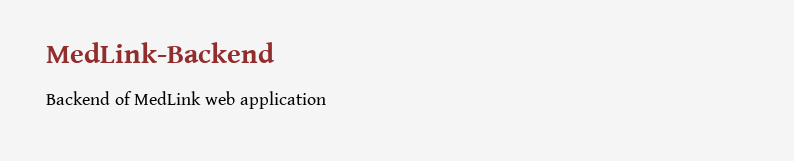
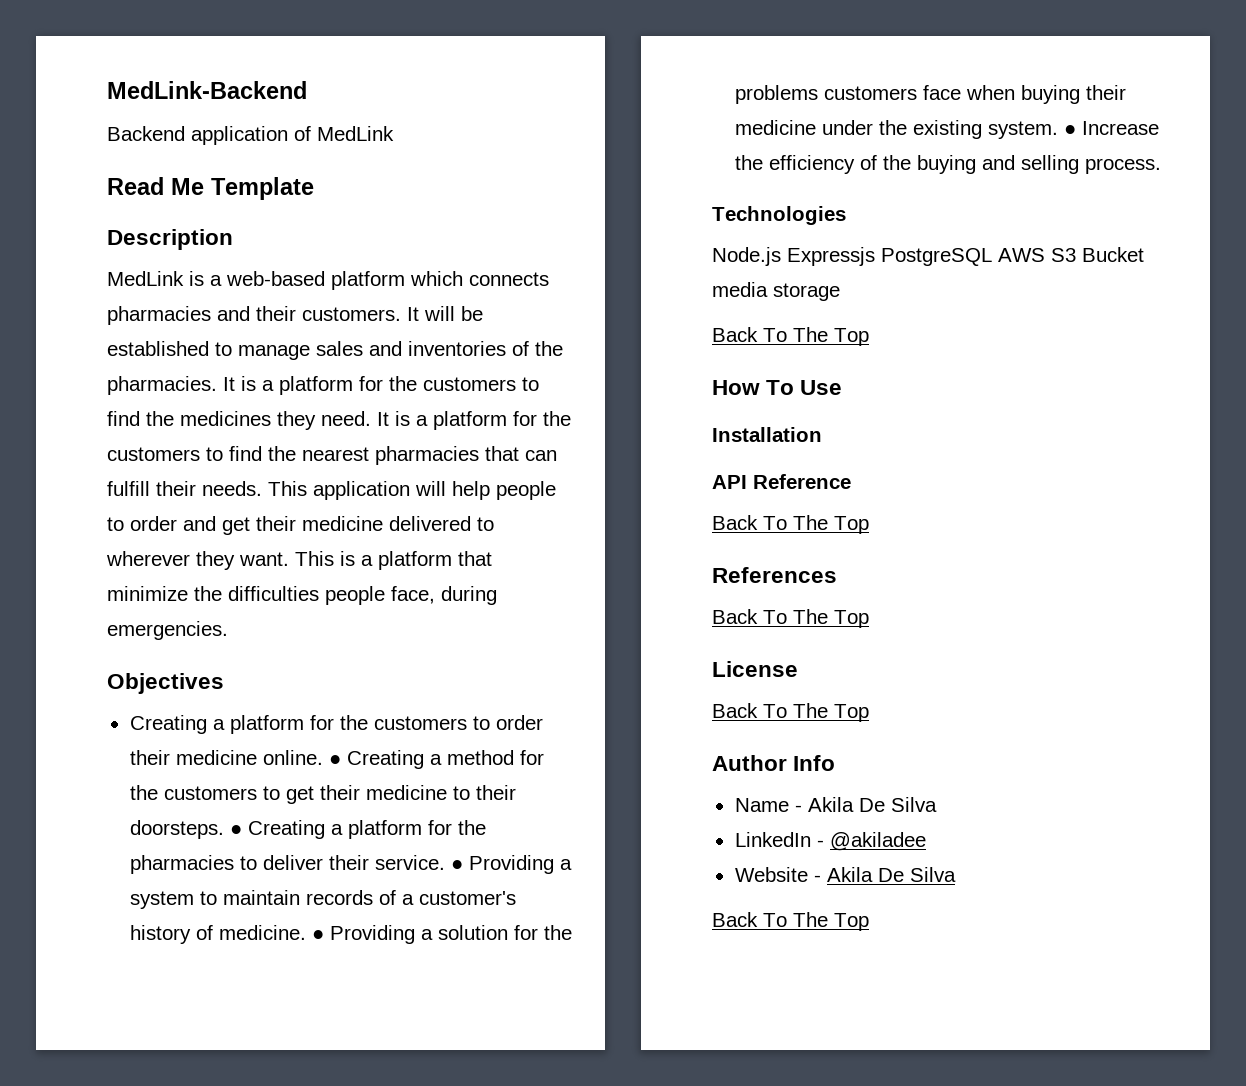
- Backend of MedLink web application
+ Backend application of MedLink
+ Read Me Template
+ Description
+ MedLink is a web-based platform which connects pharmacies and their customers. It will be established to manage sales and inventories of the pharmacies. It is a platform for the customers to find the medicines they need. It is a platform for the customers to find the nearest pharmacies that can fulfill their needs. This application will help people to order and get their medicine delivered to wherever they want. This is a platform that minimize the difficulties people face, during emergencies.
+ Objectives
+ Creating a platform for the customers to order their medicine online. ● Creating a method for the customers to get their medicine to their doorsteps. ● Creating a platform for the pharmacies to deliver their service. ● Providing a system to maintain records of a customer's history of medicine. ● Providing a solution for the problems customers face when buying their medicine under the existing system. ● Increase the efficiency of the buying and selling process.
+ Technologies
+ Node.js Expressjs PostgreSQL AWS S3 Bucket media storage
+ Back To The Top
+ How To Use
+ Installation
+ API Reference
+ Back To The Top
+ References
+ Back To The Top
+ License
+ Back To The Top
+ Author Info
+ Name - Akila De Silva
+ LinkedIn - @akiladee
+ Website - Akila De Silva
+ Back To The Top

